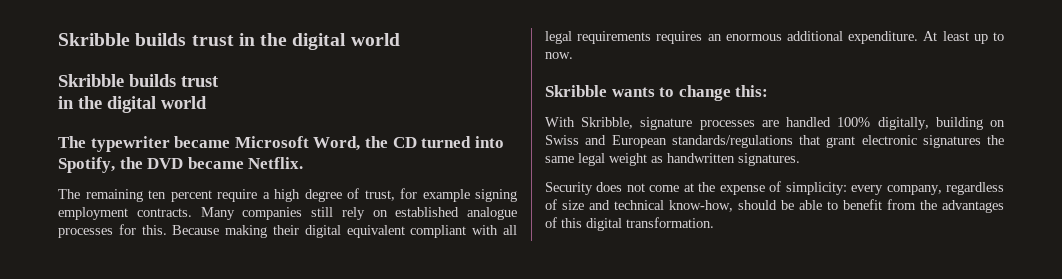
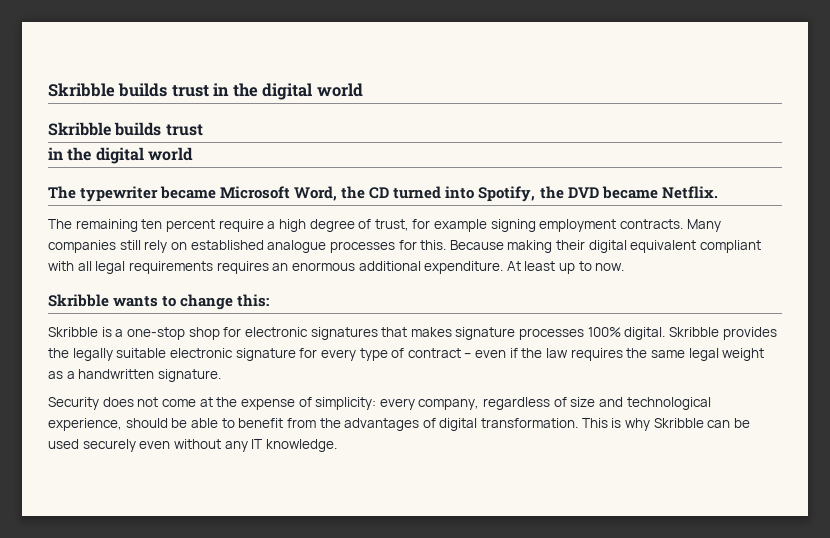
- With Skribble, signature processes are handled 100% digitally, building on Swiss and European standards/regulations that grant electronic signatures the same legal weight as handwritten signatures.
+ Skribble is a one-stop shop for electronic signatures that makes signature processes 100% digital. Skribble provides the legally suitable electronic signature for every type of contract – even if the law requires the same legal weight as a handwritten signature.
- Security does not come at the expense of simplicity: every company, regardless of size and technical know-how, should be able to benefit from the advantages of this digital transformation.
+ Security does not come at the expense of simplicity: every company, regardless of size and technological experience, should be able to benefit from the advantages of digital transformation.
+ This is why Skribble can be used securely even without any IT knowledge.

